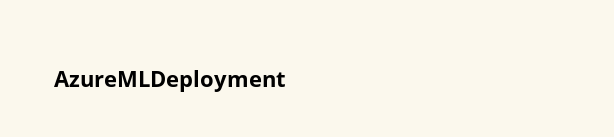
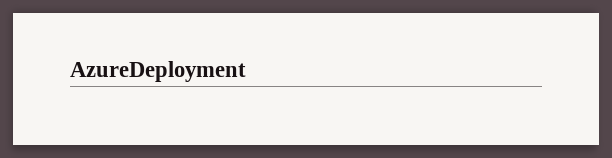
- AzureMLDeployment
+ AzureDeployment

